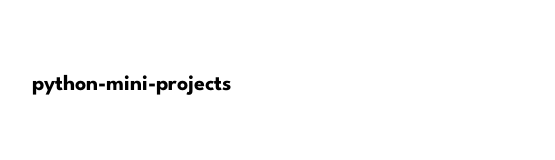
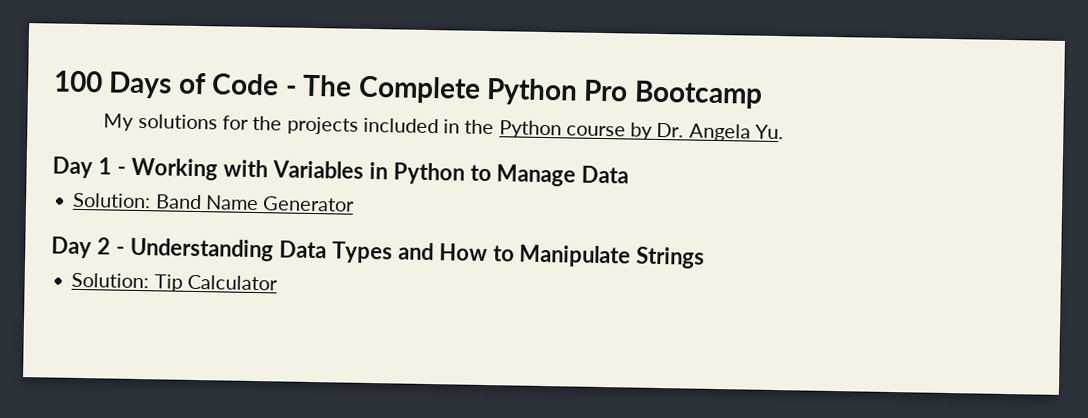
- python-mini-projects
+ 100 Days of Code - The Complete Python Pro Bootcamp
+ My solutions for the projects included in the Python course by Dr. Angela Yu.
+ Day 1 - Working with Variables in Python to Manage Data
+ Solution: Band Name Generator
+ Day 2 - Understanding Data Types and How to Manipulate Strings
+ Solution: Tip Calculator

